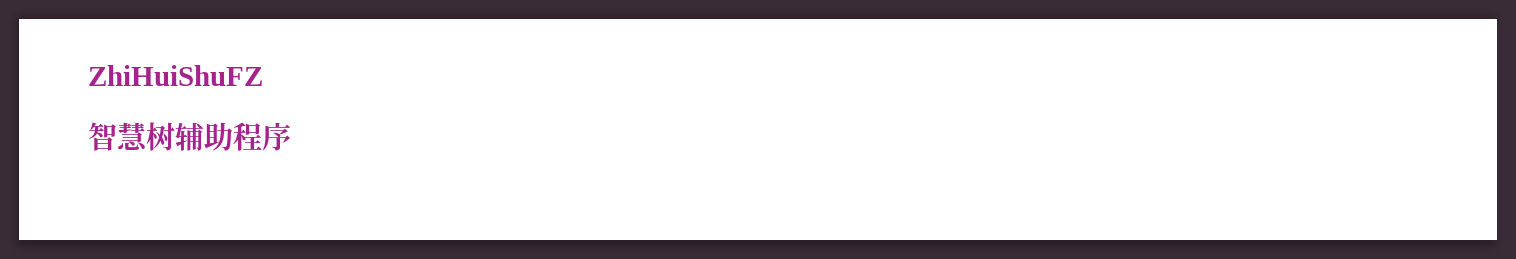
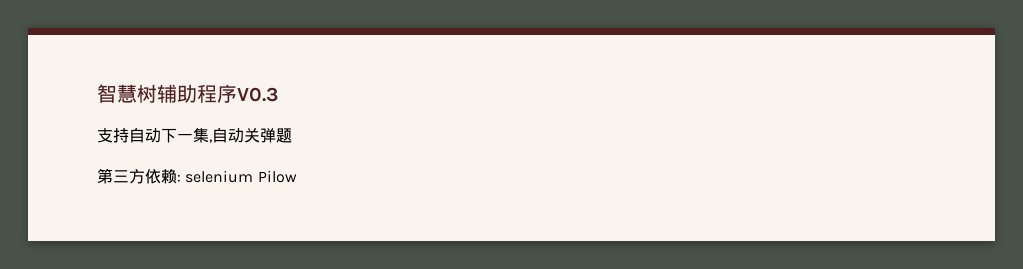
- ZhiHuiShuFZ
- 智慧树辅助程序
+ 智慧树辅助程序V0.3
+ 支持自动下一集,自动关弹题
+ 第三方依赖: selenium Pilow

